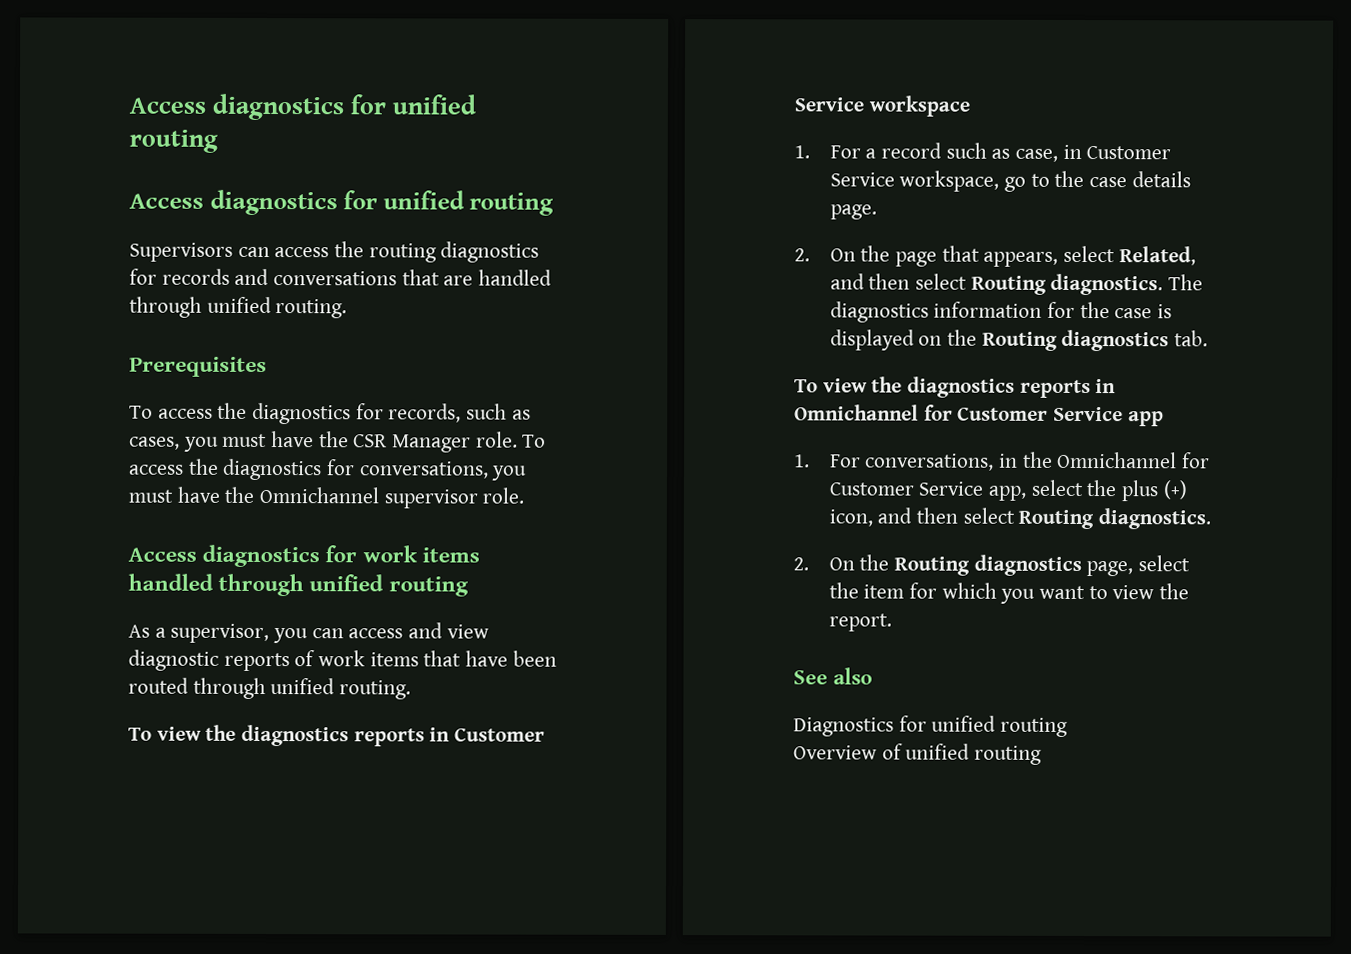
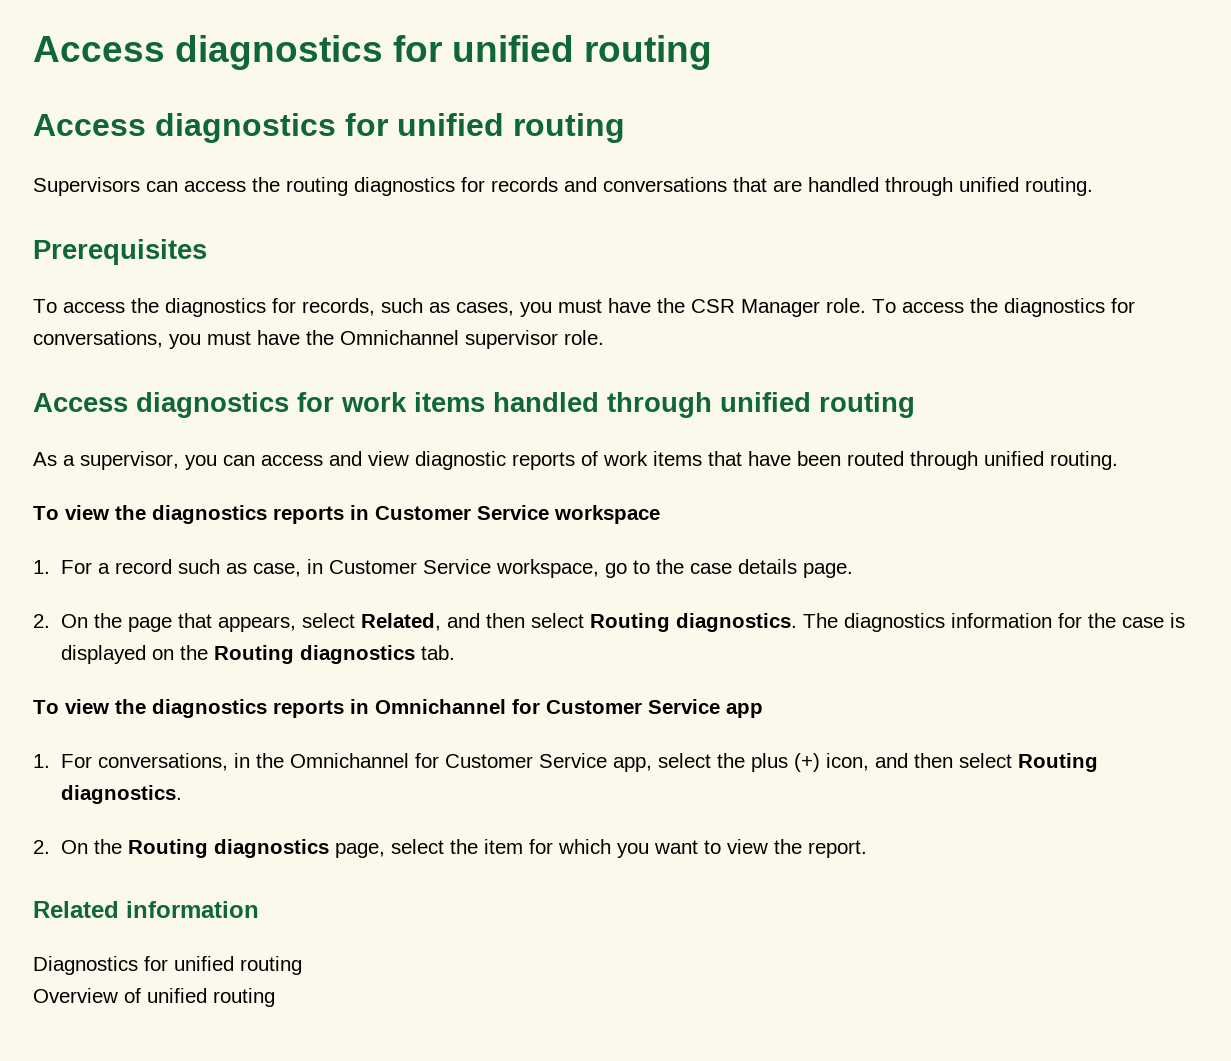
- See also
+ Related information

